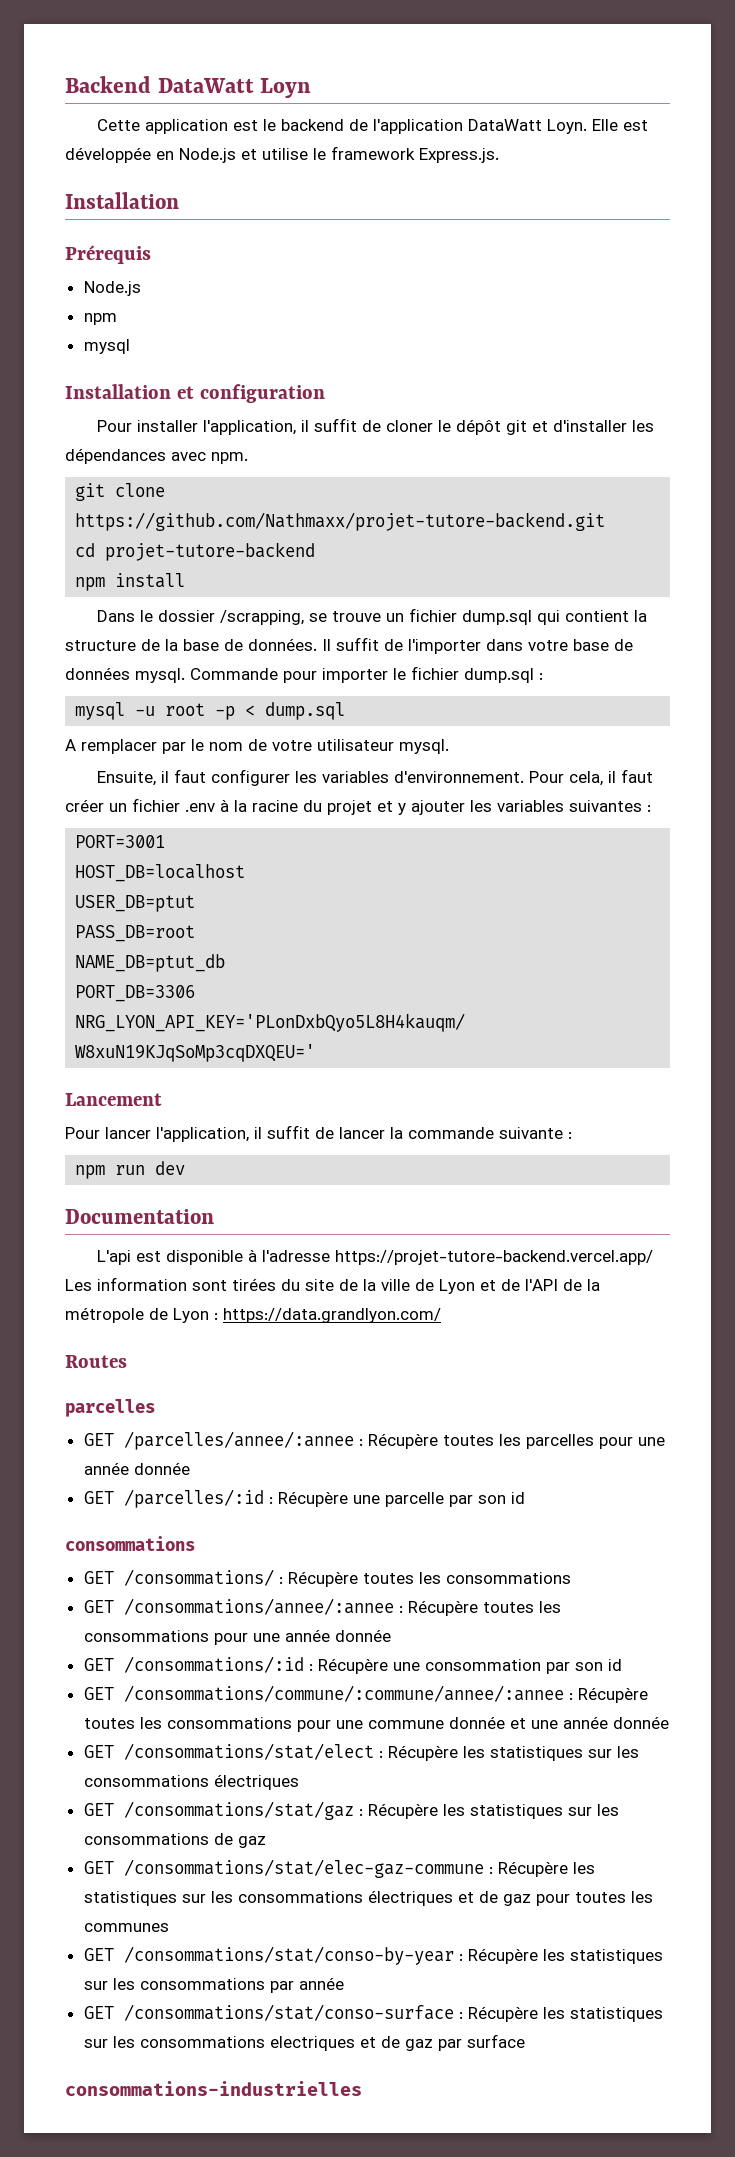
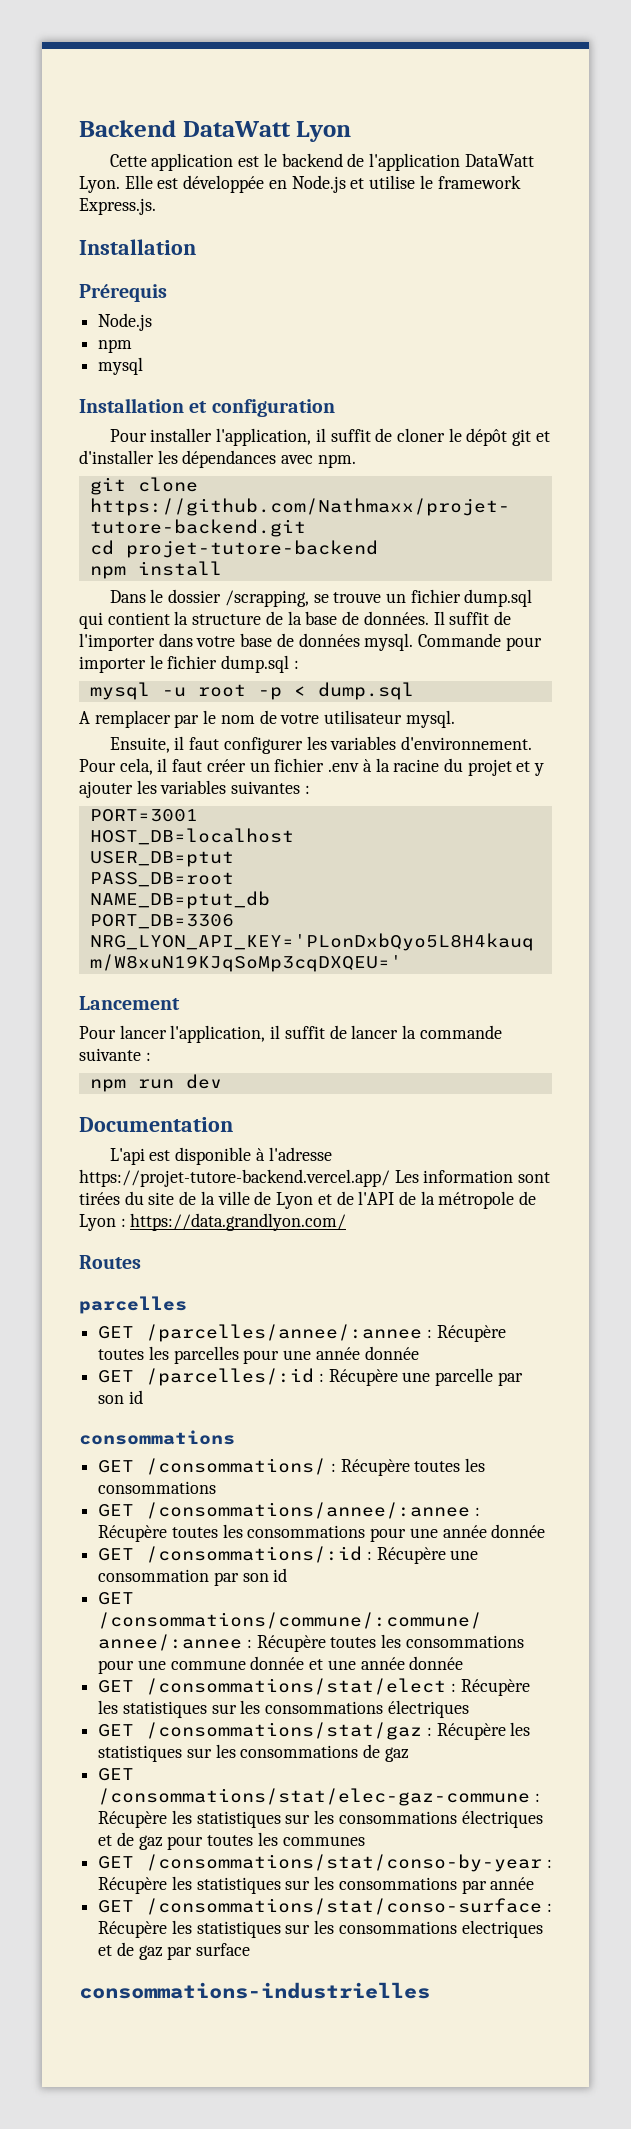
- Backend DataWatt Loyn
+ Backend DataWatt Lyon
- Cette application est le backend de l'application DataWatt Loyn.
+ Cette application est le backend de l'application DataWatt Lyon.

